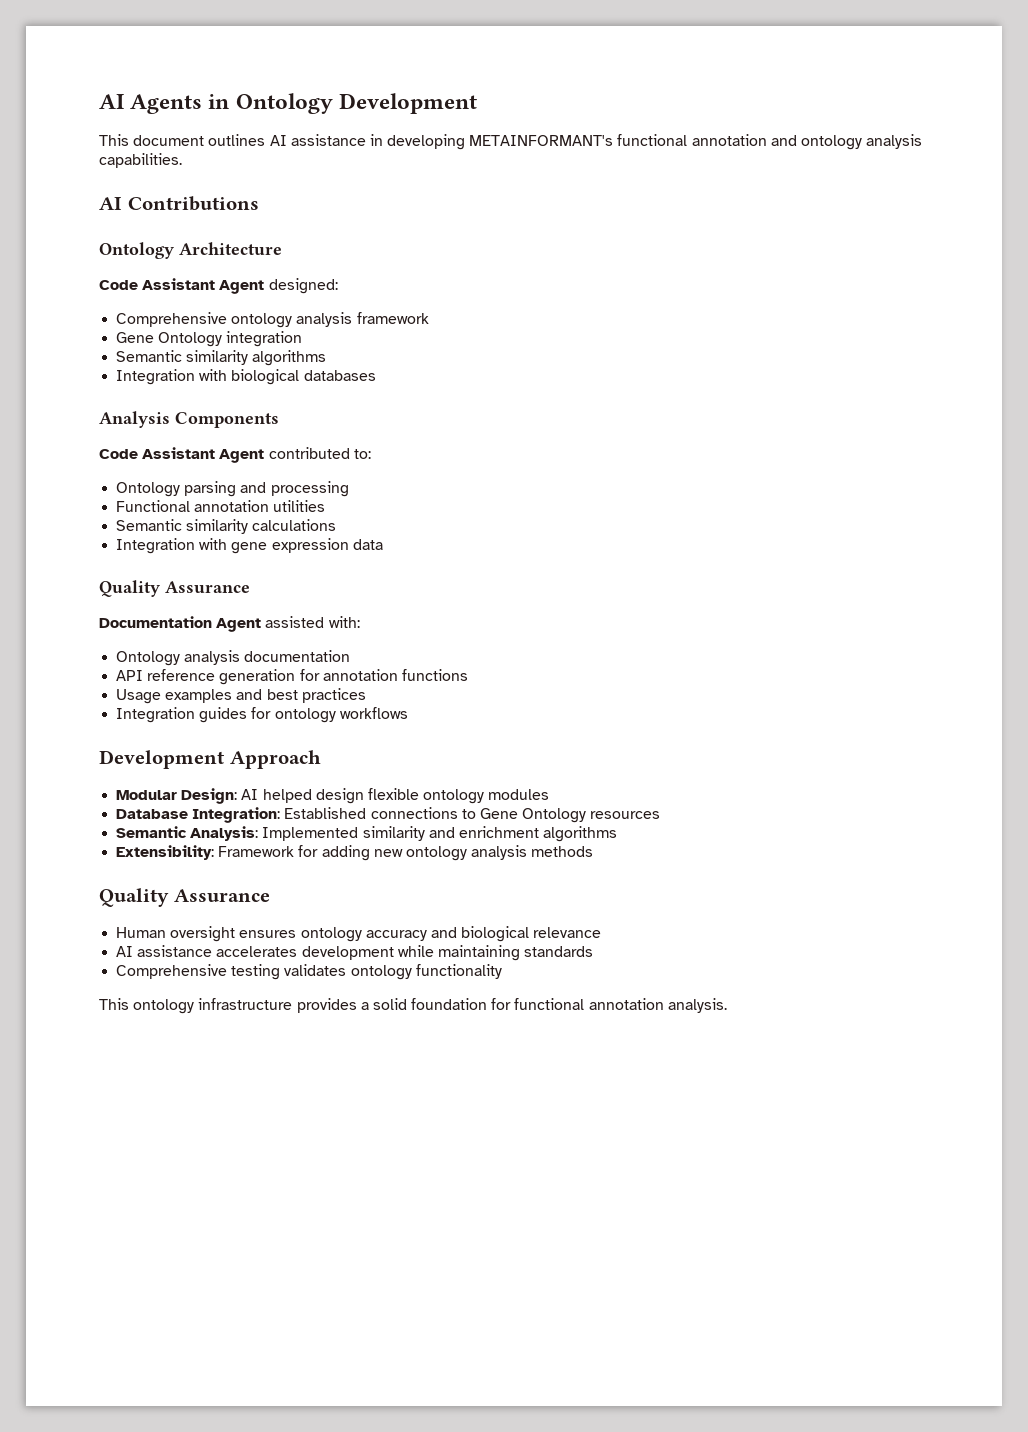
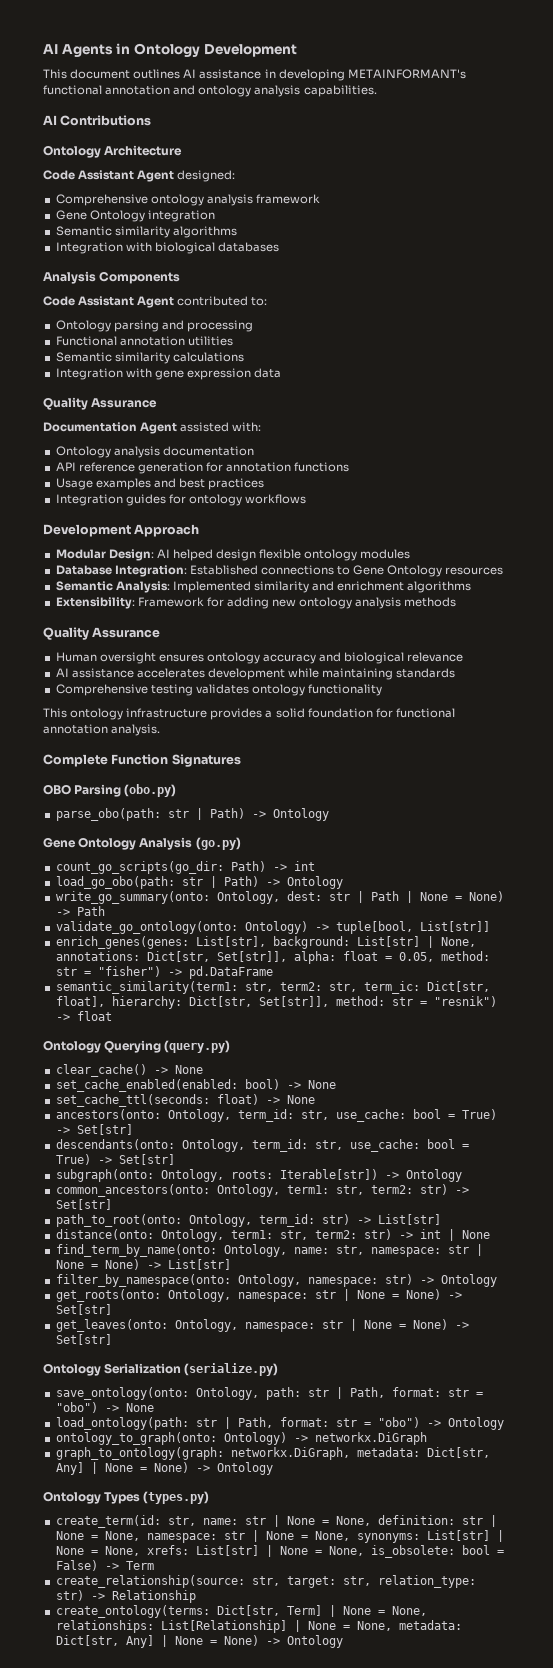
+ Complete Function Signatures
+ OBO Parsing (obo.py)
+ parse_obo(path: str | Path) -> Ontology
+ Gene Ontology Analysis (go.py)
+ count_go_scripts(go_dir: Path) -> int
+ load_go_obo(path: str | Path) -> Ontology
+ write_go_summary(onto: Ontology, dest: str | Path | None = None) -> Path
+ validate_go_ontology(onto: Ontology) -> tuple[bool, List[str]]
+ enrich_genes(genes: List[str], background: List[str] | None, annotations: Dict[str, Set[str]], alpha: float = 0.05, method: str = "fisher") -> pd.DataFrame
+ semantic_similarity(term1: str, term2: str, term_ic: Dict[str, float], hierarchy: Dict[str, Set[str]], method: str = "resnik") -> float
+ Ontology Querying (query.py)
+ clear_cache() -> None
+ set_cache_enabled(enabled: bool) -> None
+ set_cache_ttl(seconds: float) -> None
+ ancestors(onto: Ontology, term_id: str, use_cache: bool = True) -> Set[str]
+ descendants(onto: Ontology, term_id: str, use_cache: bool = True) -> Set[str]
+ subgraph(onto: Ontology, roots: Iterable[str]) -> Ontology
+ common_ancestors(onto: Ontology, term1: str, term2: str) -> Set[str]
+ path_to_root(onto: Ontology, term_id: str) -> List[str]
+ distance(onto: Ontology, term1: str, term2: str) -> int | None
+ find_term_by_name(onto: Ontology, name: str, namespace: str | None = None) -> List[str]
+ filter_by_namespace(onto: Ontology, namespace: str) -> Ontology
+ get_roots(onto: Ontology, namespace: str | None = None) -> Set[str]
+ get_leaves(onto: Ontology, namespace: str | None = None) -> Set[str]
+ Ontology Serialization (serialize.py)
+ save_ontology(onto: Ontology, path: str | Path, format: str = "obo") -> None
+ load_ontology(path: str | Path, format: str = "obo") -> Ontology
+ ontology_to_graph(onto: Ontology) -> networkx.DiGraph
+ graph_to_ontology(graph: networkx.DiGraph, metadata: Dict[str, Any] | None = None) -> Ontology
+ Ontology Types (types.py)
+ create_term(id: str, name: str | None = None, definition: str | None = None, namespace: str | None = None, synonyms: List[str] | None = None, xrefs: List[str] | None = None, is_obsolete: bool = False) -> Term
+ create_relationship(source: str, target: str, relation_type: str) -> Relationship
+ create_ontology(terms: Dict[str, Term] | None = None, relationships: List[Relationship] | None = None, metadata: Dict[str, Any] | None = None) -> Ontology

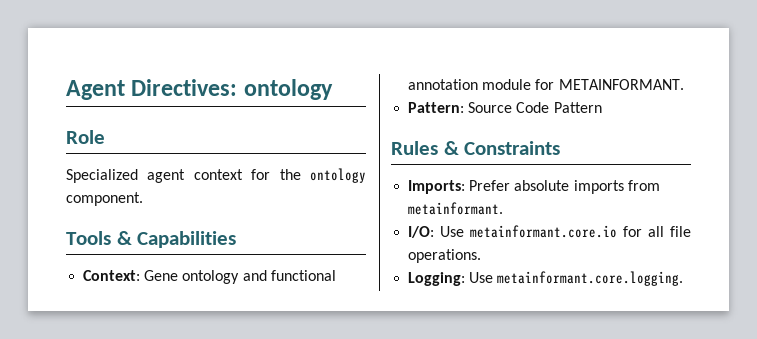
- AI Agents in Ontology Development
- This document outlines AI assistance in developing METAINFORMANT's functional annotation and ontology analysis capabilities.
- AI Contributions
- Ontology Architecture
- Code Assistant Agent designed:
- Comprehensive ontology analysis framework
- Gene Ontology integration
- Semantic similarity algorithms
- Integration with biological databases
- Analysis Components
- Code Assistant Agent contributed to:
- Ontology parsing and processing
- Functional annotation utilities
- Semantic similarity calculations
- Integration with gene expression data
- Quality Assurance
- Documentation Agent assisted with:
- Ontology analysis documentation
- API reference generation for annotation functions
- Usage examples and best practices
- Integration guides for ontology workflows
- Development Approach
- Modular Design: AI helped design flexible ontology modules
- Database Integration: Established connections to Gene Ontology resources
- Semantic Analysis: Implemented similarity and enrichment algorithms
- Extensibility: Framework for adding new ontology analysis methods
- Quality Assurance
- Human oversight ensures ontology accuracy and biological relevance
- AI assistance accelerates development while maintaining standards
- Comprehensive testing validates ontology functionality
- This ontology infrastructure provides a solid foundation for functional annotation analysis.
- Complete Function Signatures
- OBO Parsing (obo.py)
- parse_obo(path: str | Path) -> Ontology
- Gene Ontology Analysis (go.py)
- count_go_scripts(go_dir: Path) -> int
- load_go_obo(path: str | Path) -> Ontology
- write_go_summary(onto: Ontology, dest: str | Path | None = None) -> Path
- validate_go_ontology(onto: Ontology) -> tuple[bool, List[str]]
- enrich_genes(genes: List[str], background: List[str] | None, annotations: Dict[str, Set[str]], alpha: float = 0.05, method: str = "fisher") -> pd.DataFrame
- semantic_similarity(term1: str, term2: str, term_ic: Dict[str, float], hierarchy: Dict[str, Set[str]], method: str = "resnik") -> float
- Ontology Querying (query.py)
- clear_cache() -> None
- set_cache_enabled(enabled: bool) -> None
- set_cache_ttl(seconds: float) -> None
- ancestors(onto: Ontology, term_id: str, use_cache: bool = True) -> Set[str]
- descendants(onto: Ontology, term_id: str, use_cache: bool = True) -> Set[str]
- subgraph(onto: Ontology, roots: Iterable[str]) -> Ontology
- common_ancestors(onto: Ontology, term1: str, term2: str) -> Set[str]
- path_to_root(onto: Ontology, term_id: str) -> List[str]
- distance(onto: Ontology, term1: str, term2: str) -> int | None
- find_term_by_name(onto: Ontology, name: str, namespace: str | None = None) -> List[str]
- filter_by_namespace(onto: Ontology, namespace: str) -> Ontology
- get_roots(onto: Ontology, namespace: str | None = None) -> Set[str]
- get_leaves(onto: Ontology, namespace: str | None = None) -> Set[str]
- Ontology Serialization (serialize.py)
- save_ontology(onto: Ontology, path: str | Path, format: str = "obo") -> None
- load_ontology(path: str | Path, format: str = "obo") -> Ontology
- ontology_to_graph(onto: Ontology) -> networkx.DiGraph
- graph_to_ontology(graph: networkx.DiGraph, metadata: Dict[str, Any] | None = None) -> Ontology
- Ontology Types (types.py)
- create_term(id: str, name: str | None = None, definition: str | None = None, namespace: str | None = None, synonyms: List[str] | None = None, xrefs: List[str] | None = None, is_obsolete: bool = False) -> Term
- create_relationship(source: str, target: str, relation_type: str) -> Relationship
- create_ontology(terms: Dict[str, Term] | None = None, relationships: List[Relationship] | None = None, metadata: Dict[str, Any] | None = None) -> Ontology
+ Agent Directives: ontology
+ Role
+ Specialized agent context for the ontology component.
+ Tools & Capabilities
+ Context: Gene ontology and functional annotation module for METAINFORMANT.
+ Pattern: Source Code Pattern
+ Rules & Constraints
+ Imports: Prefer absolute imports from metainformant.
+ I/O: Use metainformant.core.io for all file operations.
+ Logging: Use metainformant.core.logging.

